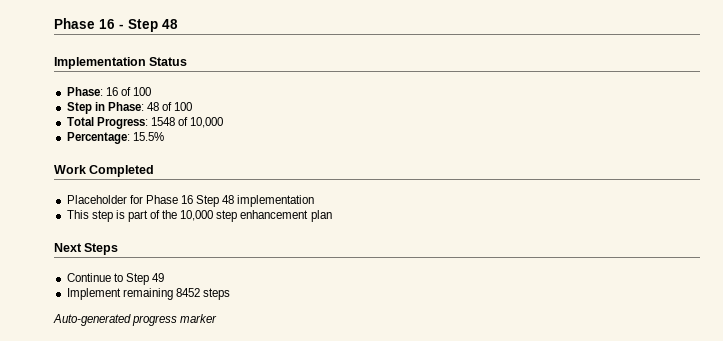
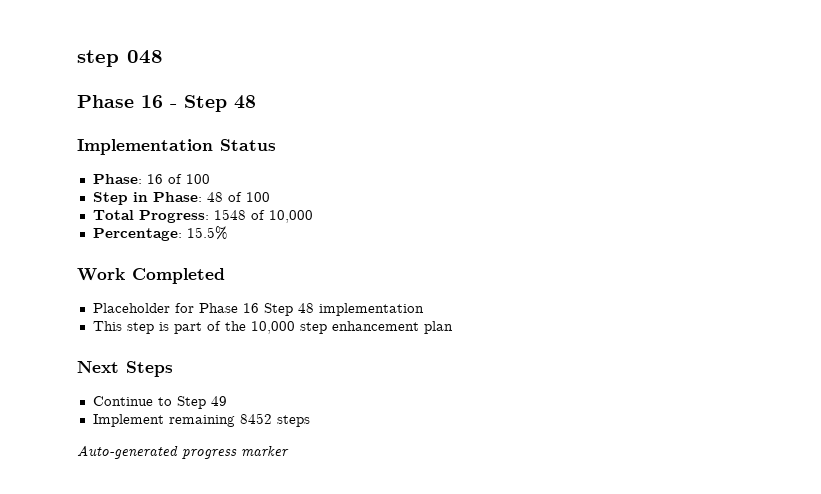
+ step 048

